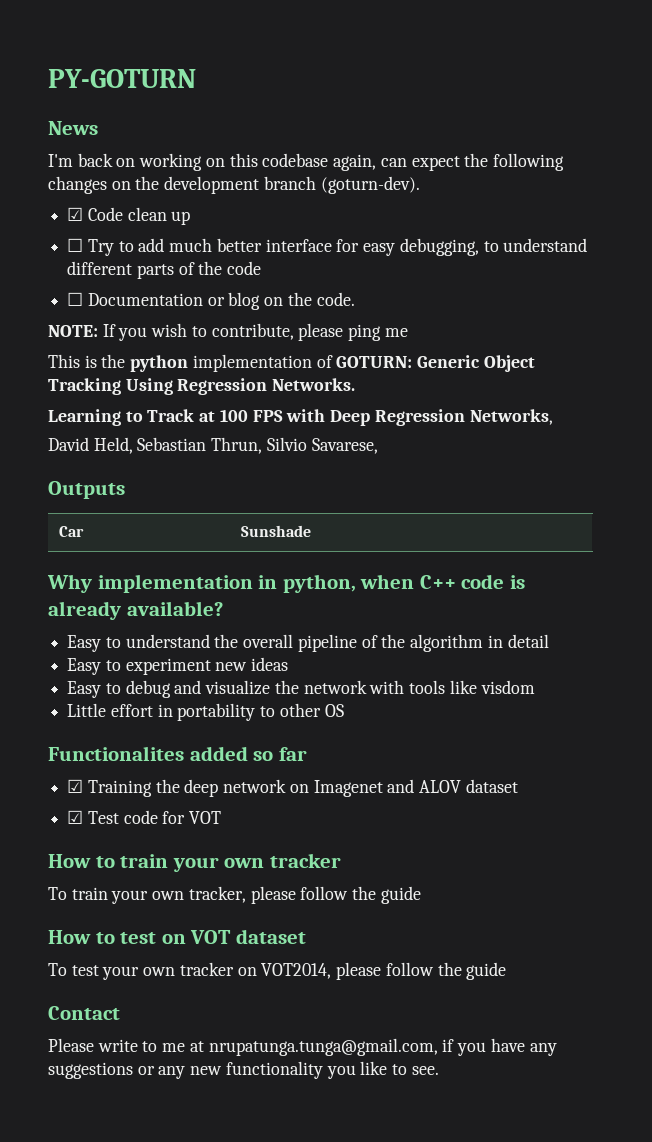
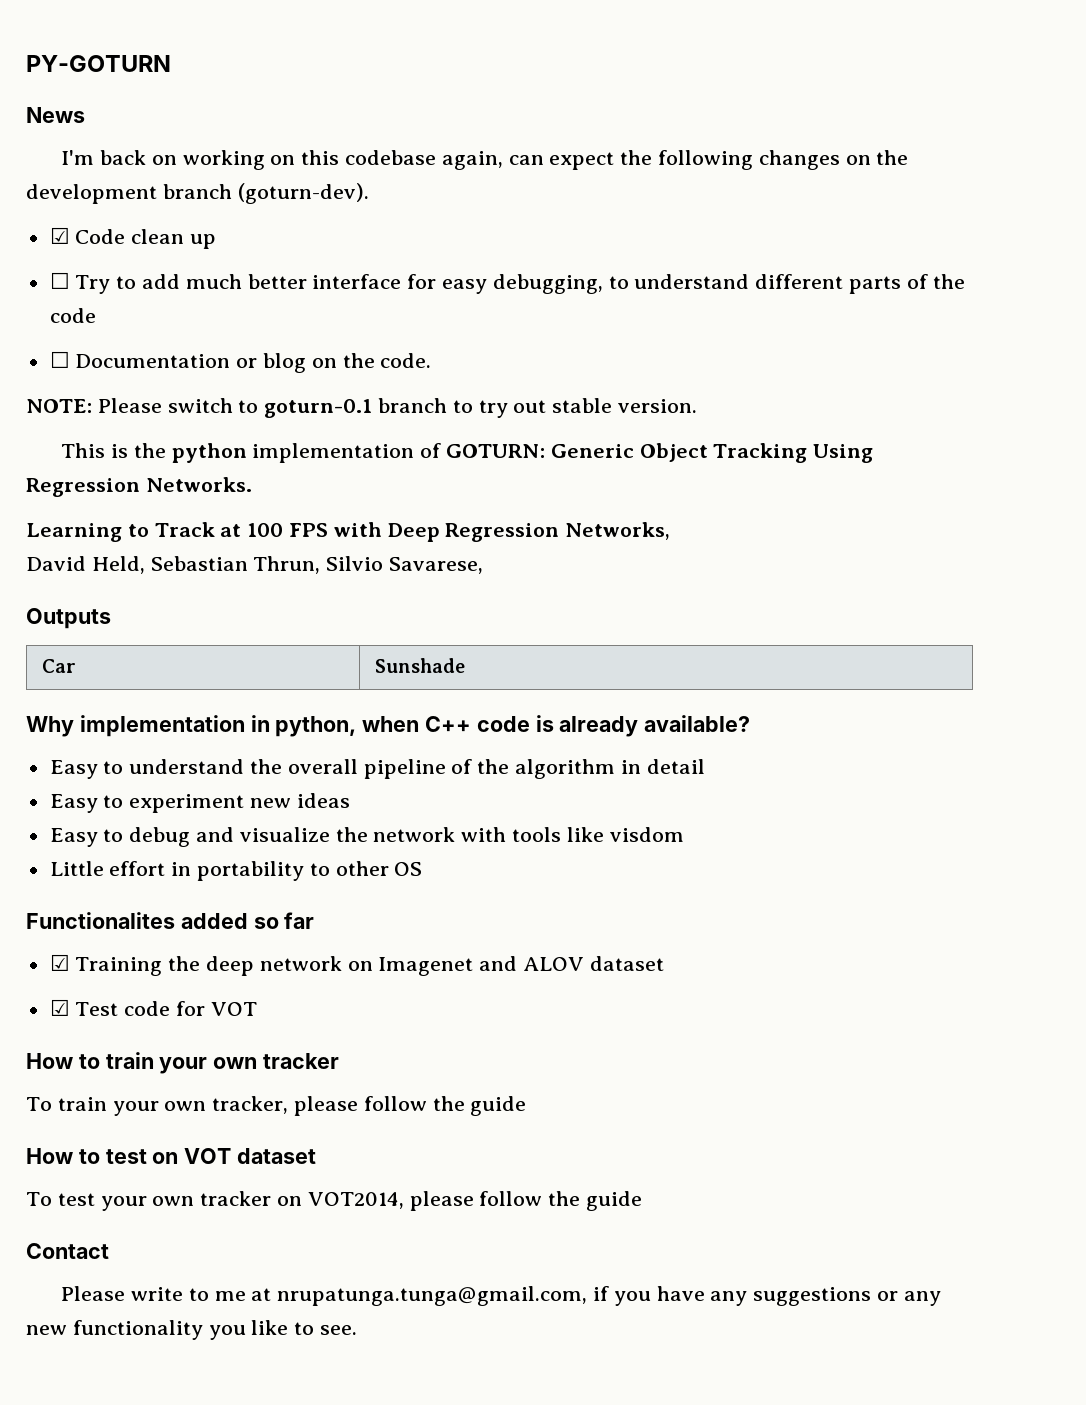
- NOTE: If you wish to contribute, please ping me
+ NOTE: Please switch to goturn-0.1 branch to try out stable version.

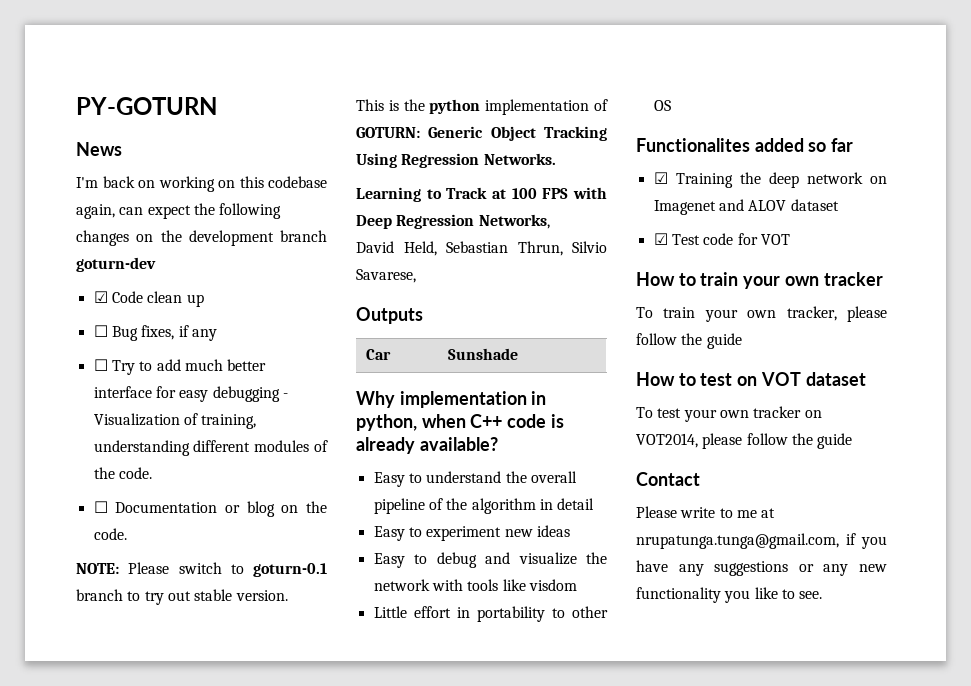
- I'm back on working on this codebase again, can expect the following changes on the development branch (goturn-dev).
+ I'm back on working on this codebase again, can expect the following changes on the development branch goturn-dev
+ ☐ Bug fixes, if any
- ☐ Try to add much better interface for easy debugging, to understand different parts of the code
+ ☐ Try to add much better interface for easy debugging - Visualization of training, understanding different modules of the code.

